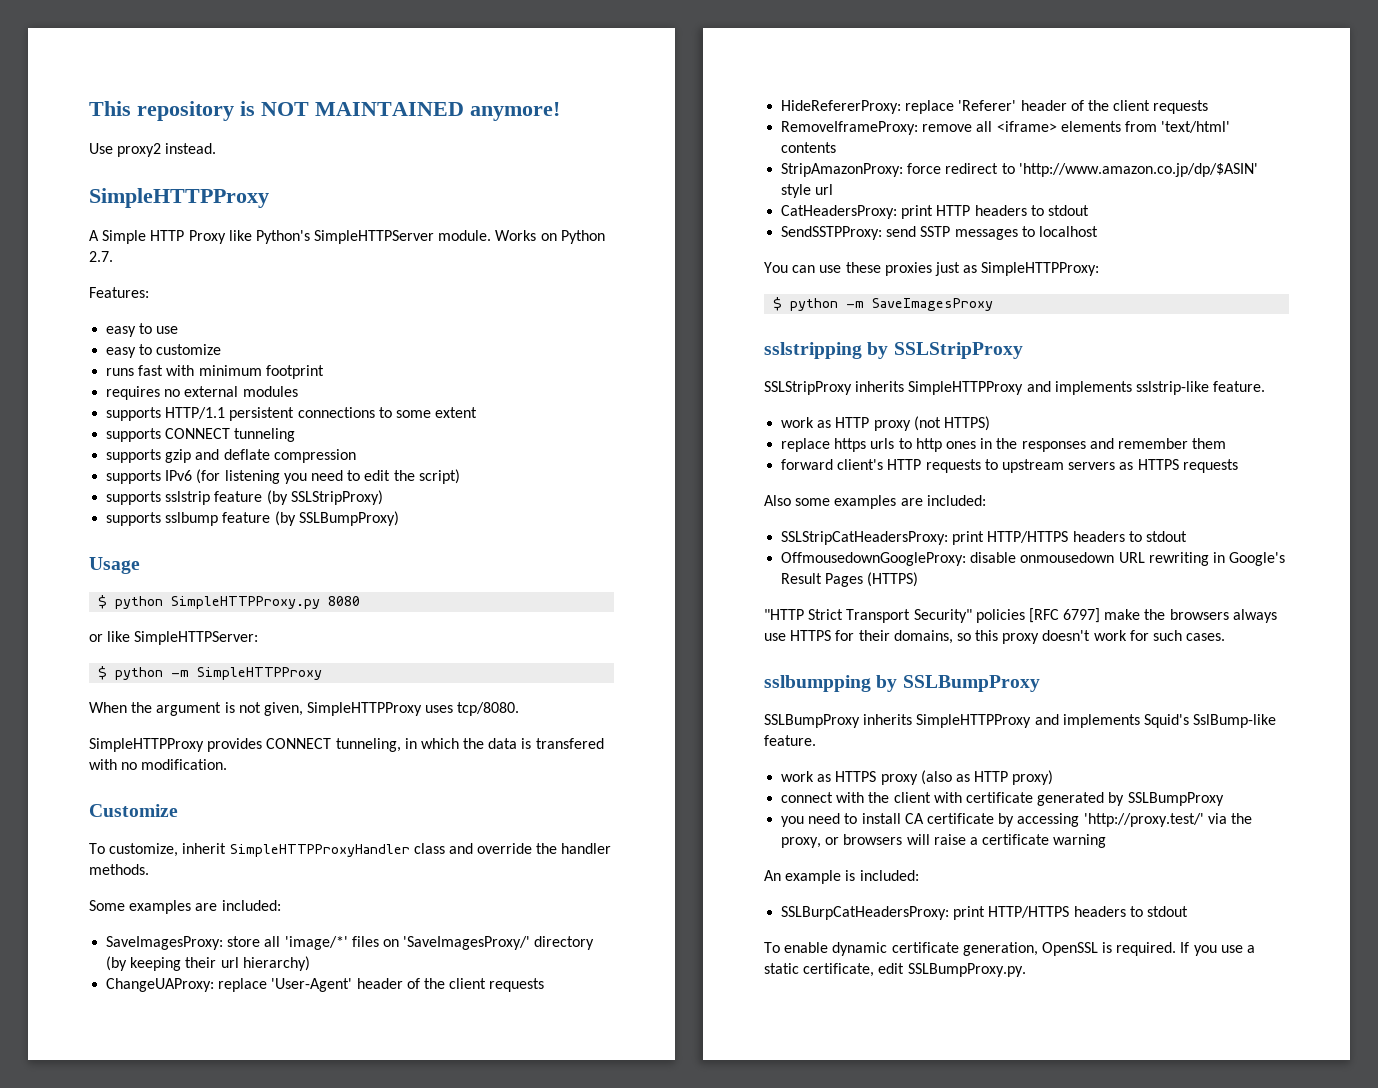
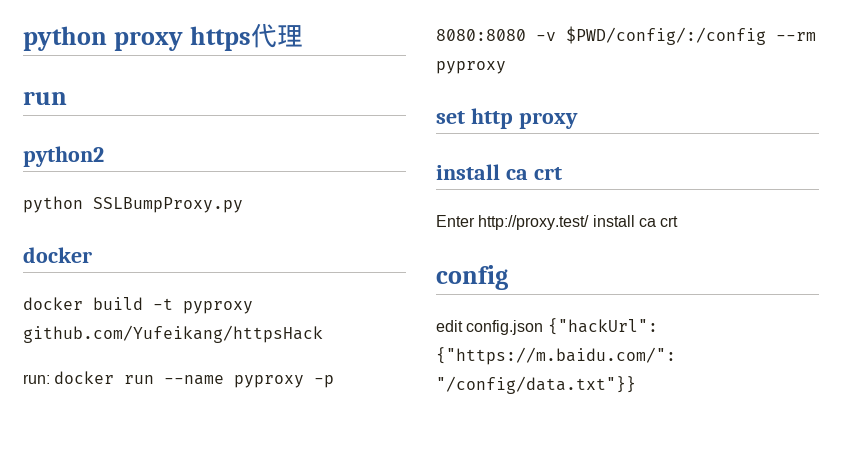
- This repository is NOT MAINTAINED anymore!
- Use proxy2 instead.
- SimpleHTTPProxy
- A Simple HTTP Proxy like Python's SimpleHTTPServer module. Works on Python 2.7.
- Features:
- easy to use
- easy to customize
- runs fast with minimum footprint
- requires no external modules
- supports HTTP/1.1 persistent connections to some extent
- supports CONNECT tunneling
- supports gzip and deflate compression
- supports IPv6 (for listening you need to edit the script)
- supports sslstrip feature (by SSLStripProxy)
- supports sslbump feature (by SSLBumpProxy)
- Usage
- $ python SimpleHTTPProxy.py 8080
- or like SimpleHTTPServer:
- $ python -m SimpleHTTPProxy
- When the argument is not given, SimpleHTTPProxy uses tcp/8080.
- SimpleHTTPProxy provides CONNECT tunneling, in which the data is transfered with no modification.
- Customize
- To customize, inherit SimpleHTTPProxyHandler class and override the handler methods.
- Some examples are included:
- SaveImagesProxy: store all 'image/*' files on 'SaveImagesProxy/' directory (by keeping their url hierarchy)
- ChangeUAProxy: replace 'User-Agent' header of the client requests
- HideRefererProxy: replace 'Referer' header of the client requests
- RemoveIframeProxy: remove all <iframe> elements from 'text/html' contents
- StripAmazonProxy: force redirect to 'http://www.amazon.co.jp/dp/$ASIN' style url
- CatHeadersProxy: print HTTP headers to stdout
- SendSSTPProxy: send SSTP messages to localhost
- You can use these proxies just as SimpleHTTPProxy:
- $ python -m SaveImagesProxy
- sslstripping by SSLStripProxy
- SSLStripProxy inherits SimpleHTTPProxy and implements sslstrip-like feature.
- work as HTTP proxy (not HTTPS)
- replace https urls to http ones in the responses and remember them
- forward client's HTTP requests to upstream servers as HTTPS requests
- Also some examples are included:
- SSLStripCatHeadersProxy: print HTTP/HTTPS headers to stdout
- OffmousedownGoogleProxy: disable onmousedown URL rewriting in Google's Result Pages (HTTPS)
- "HTTP Strict Transport Security" policies [RFC 6797] make the browsers always use HTTPS for their domains, so this proxy doesn't work for such cases.
- sslbumpping by SSLBumpProxy
- SSLBumpProxy inherits SimpleHTTPProxy and implements Squid's SslBump-like feature.
- work as HTTPS proxy (also as HTTP proxy)
- connect with the client with certificate generated by SSLBumpProxy
- you need to install CA certificate by accessing 'http://proxy.test/' via the proxy, or browsers will raise a certificate warning
- An example is included:
- SSLBurpCatHeadersProxy: print HTTP/HTTPS headers to stdout
- To enable dynamic certificate generation, OpenSSL is required. If you use a static certificate, edit SSLBumpProxy.py.
+ python proxy https代理
+ run
+ python2
+ python SSLBumpProxy.py
+ docker
+ docker build -t pyproxy github.com/Yufeikang/httpsHack
+ run: docker run --name pyproxy -p 8080:8080 -v $PWD/config/:/config --rm pyproxy
+ set http proxy
+ install ca crt
+ Enter http://proxy.test/ install ca crt
+ config
+ edit config.json {"hackUrl": {"https://m.baidu.com/": "/config/data.txt"}}

